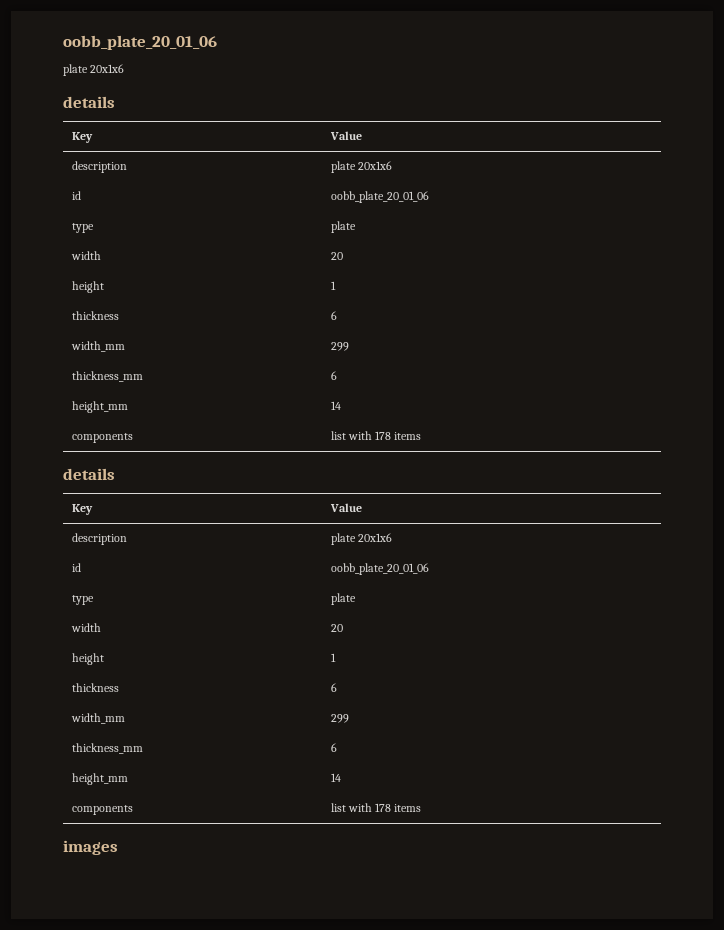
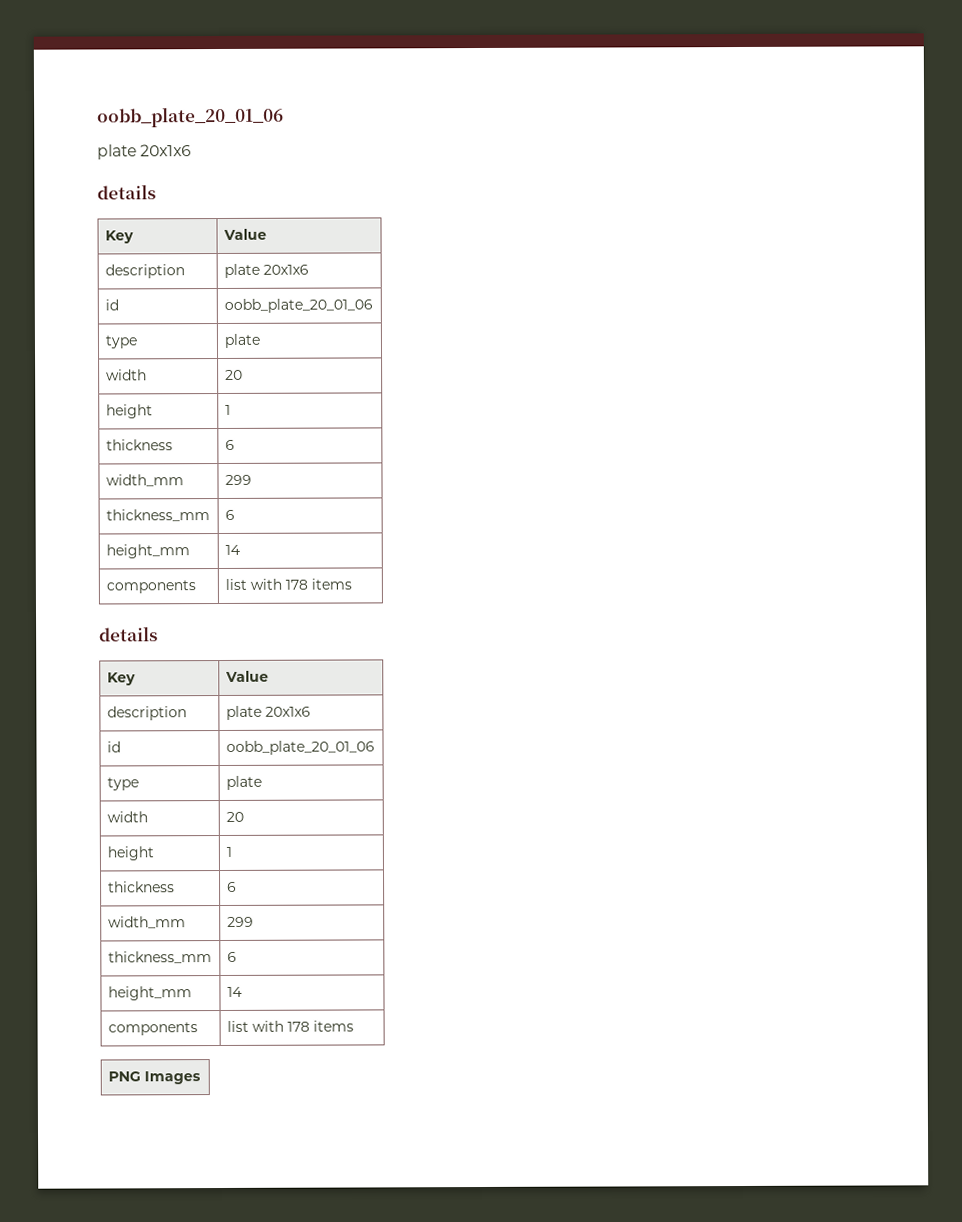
- images
+ PNG Images

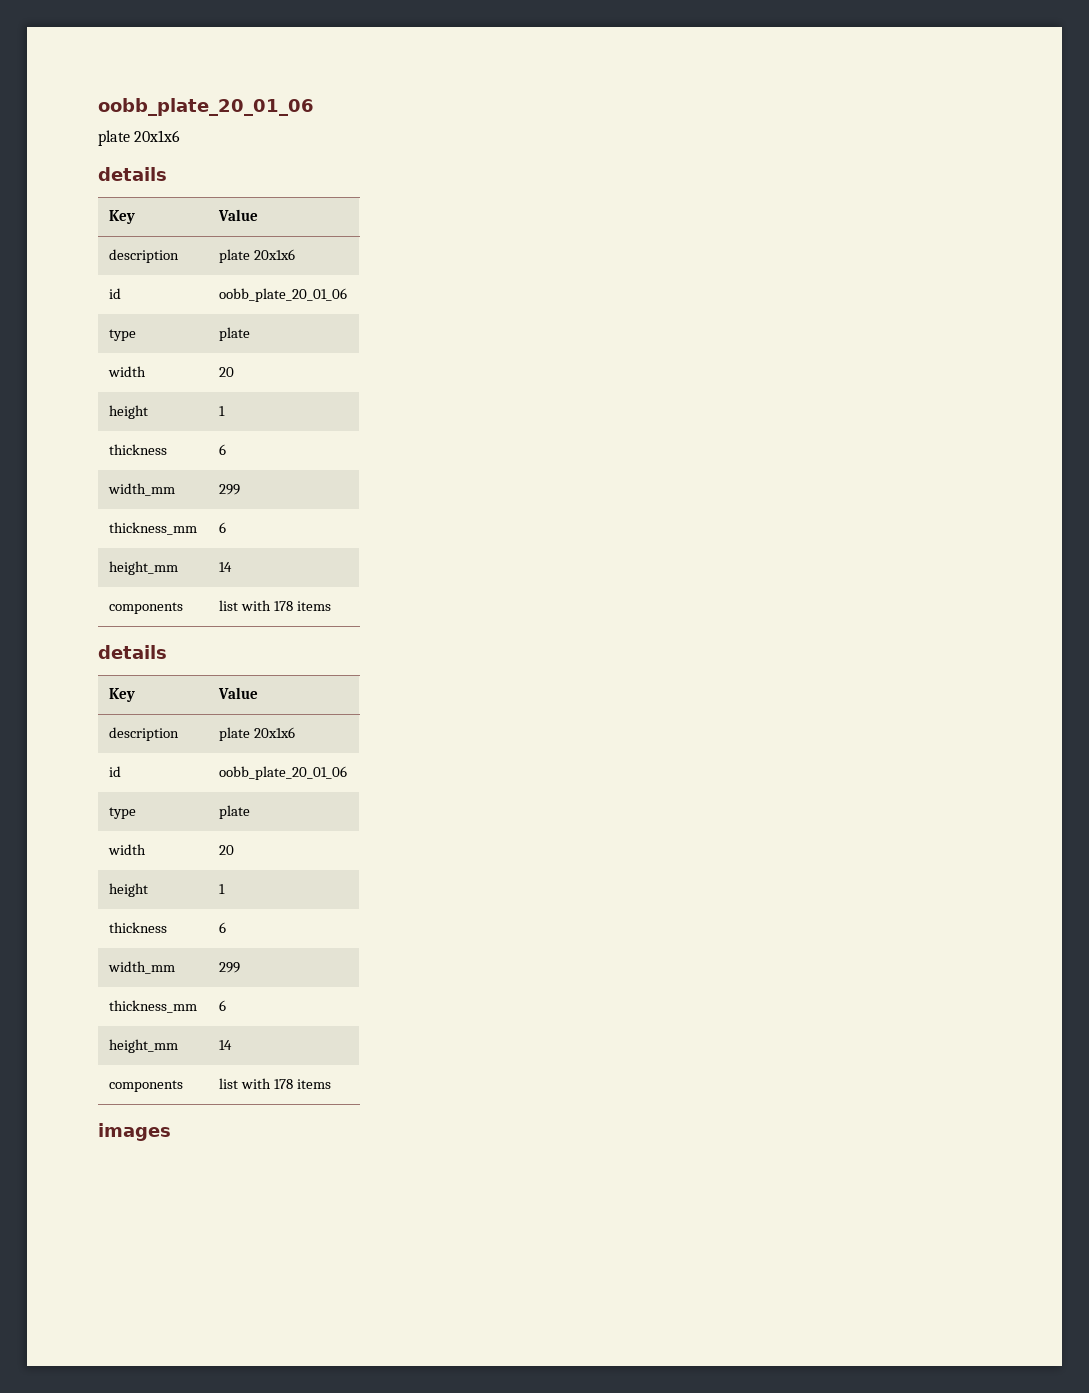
- PNG Images
+ images

